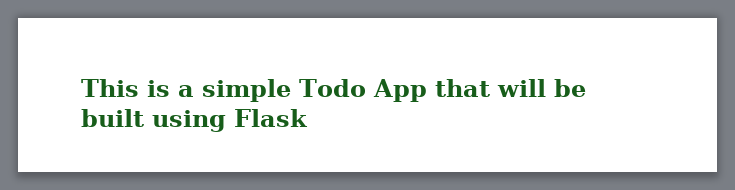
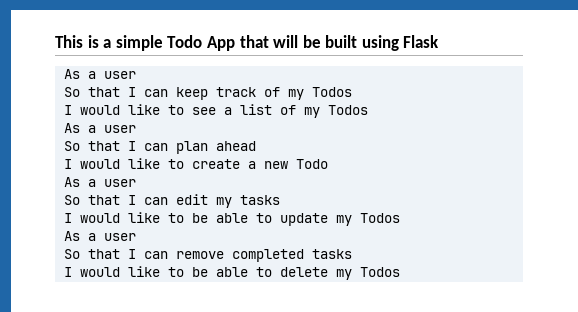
  This is a simple Todo App that will be built using Flask
+ As a user
+ So that I can keep track of my Todos
+ I would like to see a list of my Todos
+ As a user
+ So that I can plan ahead
+ I would like to create a new Todo
+ As a user
+ So that I can edit my tasks
+ I would like to be able to update my Todos
+ As a user
+ So that I can remove completed tasks
+ I would like to be able to delete my Todos

